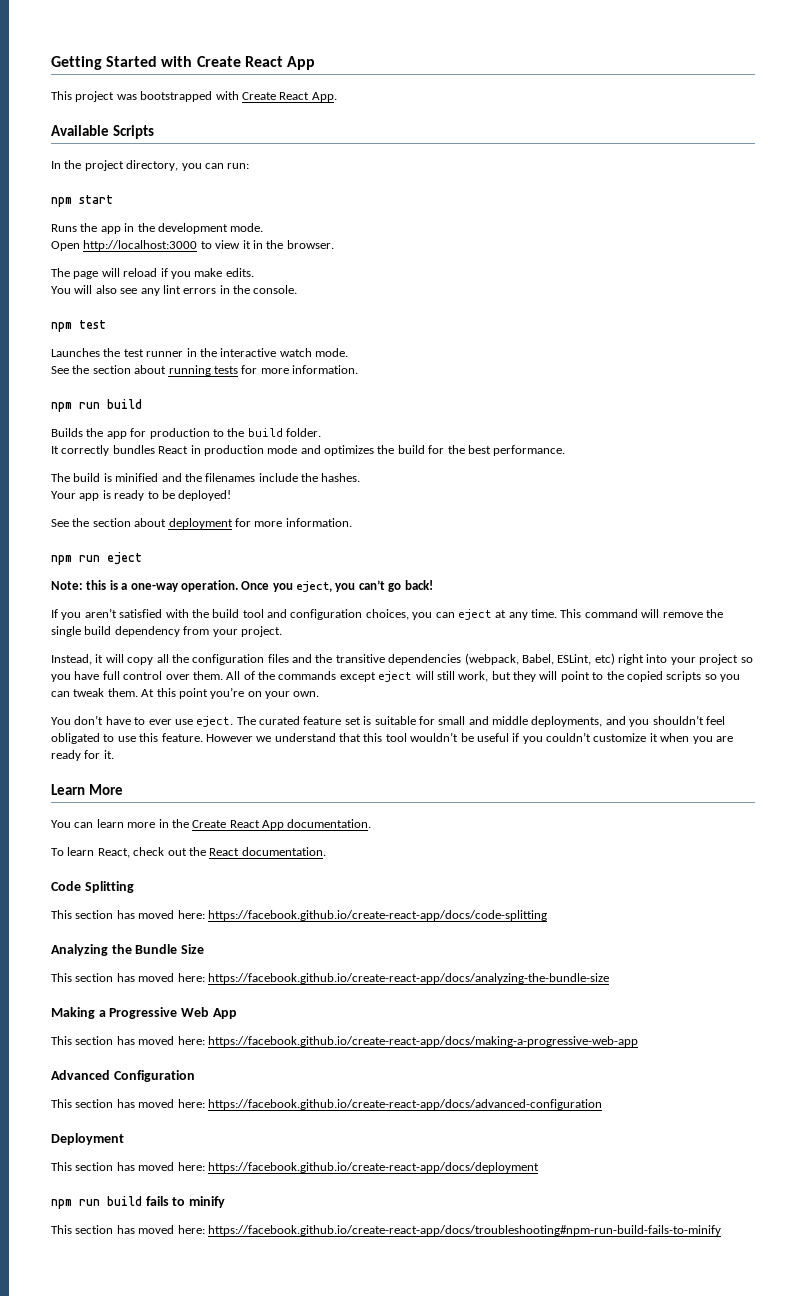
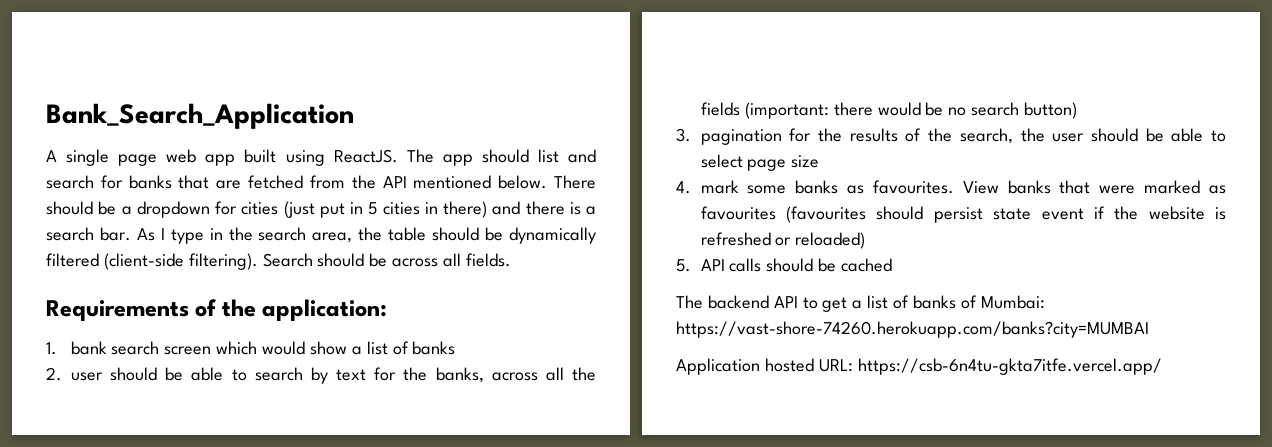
- Getting Started with Create React App
- This project was bootstrapped with Create React App.
- Available Scripts
- In the project directory, you can run:
- npm start
- Runs the app in the development mode.
- Open http://localhost:3000 to view it in the browser.
- The page will reload if you make edits.
- You will also see any lint errors in the console.
- npm test
- Launches the test runner in the interactive watch mode.
- See the section about running tests for more information.
- npm run build
- Builds the app for production to the build folder.
- It correctly bundles React in production mode and optimizes the build for the best performance.
- The build is minified and the filenames include the hashes.
- Your app is ready to be deployed!
- See the section about deployment for more information.
- npm run eject
- Note: this is a one-way operation. Once you eject, you can’t go back!
- If you aren’t satisfied with the build tool and configuration choices, you can eject at any time. This command will remove the single build dependency from your project.
- Instead, it will copy all the configuration files and the transitive dependencies (webpack, Babel, ESLint, etc) right into your project so you have full control over them. All of the commands except eject will still work, but they will point to the copied scripts so you can tweak them. At this point you’re on your own.
- You don’t have to ever use eject. The curated feature set is suitable for small and middle deployments, and you shouldn’t feel obligated to use this feature. However we understand that this tool wouldn’t be useful if you couldn’t customize it when you are ready for it.
- Learn More
- You can learn more in the Create React App documentation.
- To learn React, check out the React documentation.
- Code Splitting
- This section has moved here: https://facebook.github.io/create-react-app/docs/code-splitting
- Analyzing the Bundle Size
- This section has moved here: https://facebook.github.io/create-react-app/docs/analyzing-the-bundle-size
- Making a Progressive Web App
- This section has moved here: https://facebook.github.io/create-react-app/docs/making-a-progressive-web-app
- Advanced Configuration
- This section has moved here: https://facebook.github.io/create-react-app/docs/advanced-configuration
- Deployment
- This section has moved here: https://facebook.github.io/create-react-app/docs/deployment
- npm run build fails to minify
- This section has moved here: https://facebook.github.io/create-react-app/docs/troubleshooting#npm-run-build-fails-to-minify
+ Bank_Search_Application
+ A single page web app built using ReactJS. The app should list and search for banks that are fetched from the API mentioned below. There should be a dropdown for cities (just put in 5 cities in there) and there is a search bar. As I type in the search area, the table should be dynamically filtered (client-side filtering). Search should be across all fields.
+ Requirements of the application:
+ 1. bank search screen which would show a list of banks
+ 2. user should be able to search by text for the banks, across all the fields (important: there would be no search button)
+ 3. pagination for the results of the search, the user should be able to select page size
+ 4. mark some banks as favourites. View banks that were marked as favourites (favourites should persist state event if the website is refreshed or reloaded)
+ 5. API calls should be cached
+ The backend API to get a list of banks of Mumbai: https://vast-shore-74260.herokuapp.com/banks?city=MUMBAI
+ Application hosted URL: https://csb-6n4tu-gkta7itfe.vercel.app/

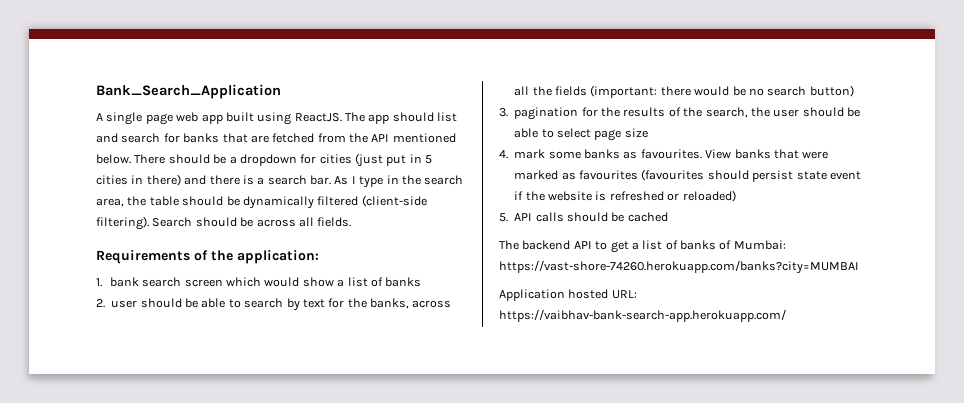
- Application hosted URL: https://csb-6n4tu-gkta7itfe.vercel.app/
+ Application hosted URL: https://vaibhav-bank-search-app.herokuapp.com/

